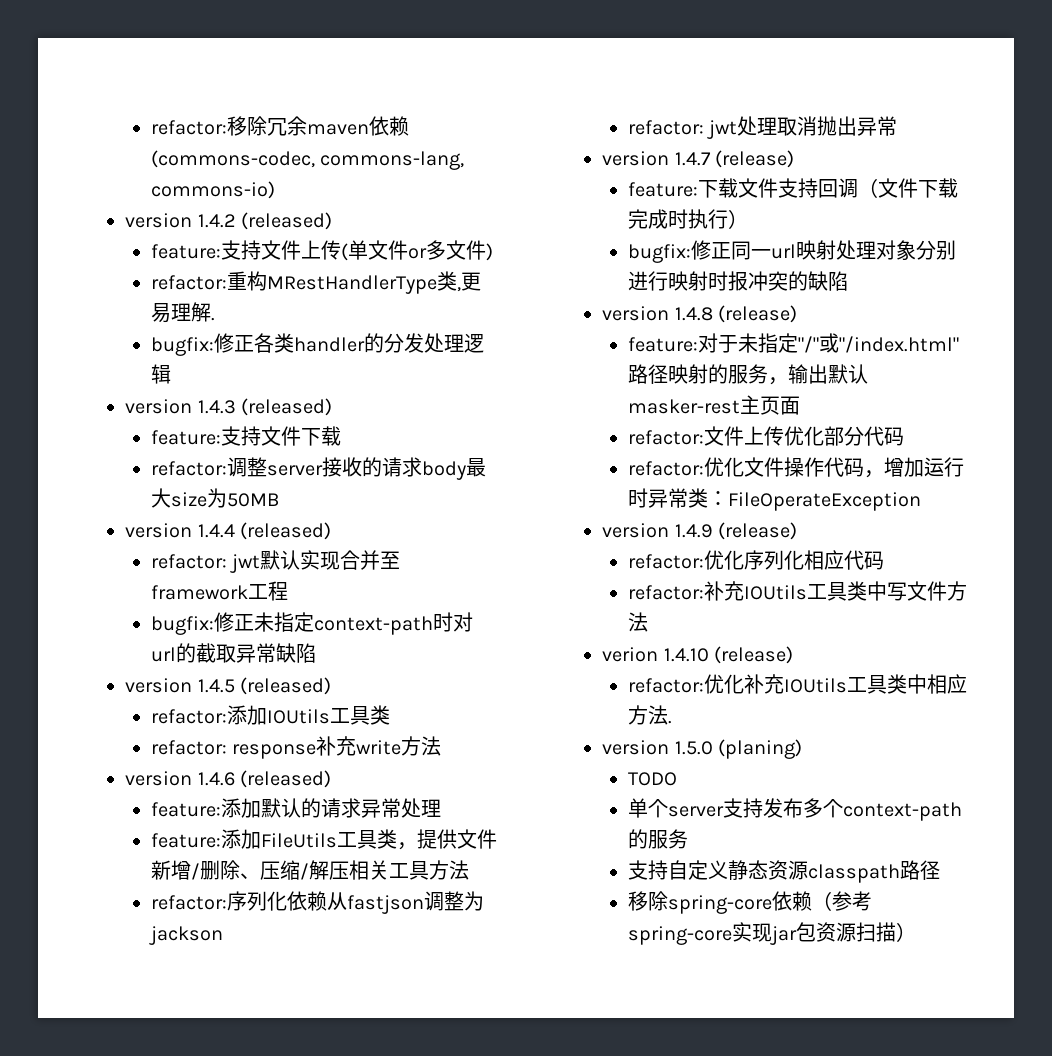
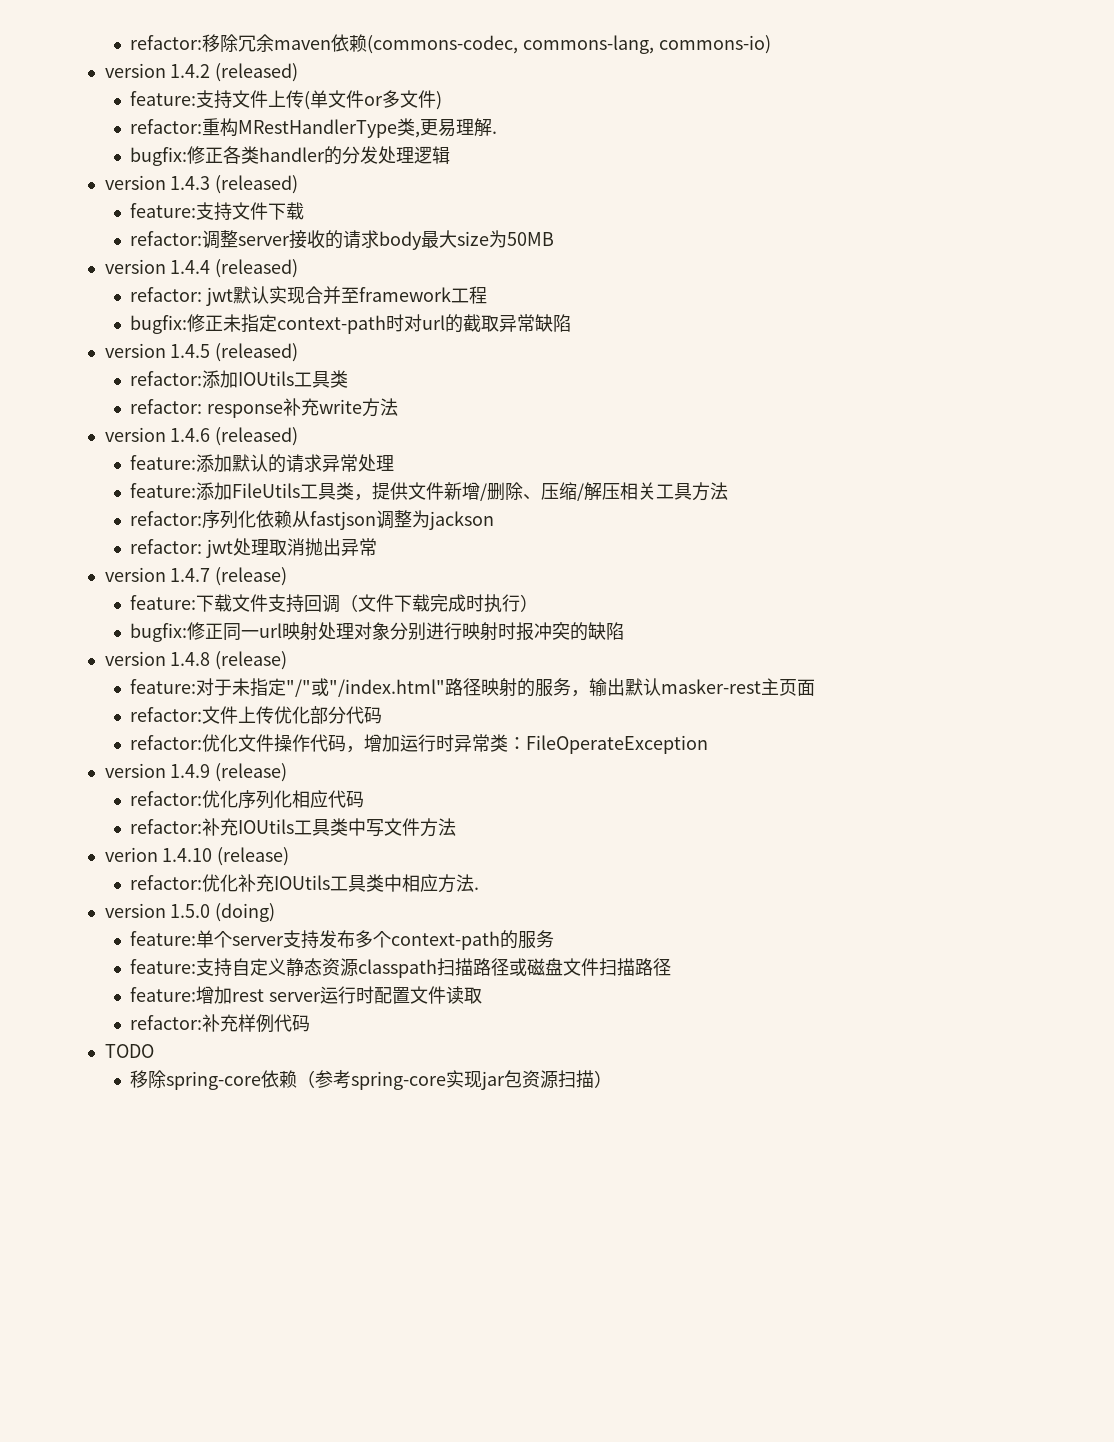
- version 1.5.0 (planing)
- TODO
- 单个server支持发布多个context-path的服务
+ version 1.5.0 (doing)
+ feature:单个server支持发布多个context-path的服务
- 支持自定义静态资源classpath路径
+ feature:支持自定义静态资源classpath扫描路径或磁盘文件扫描路径
+ feature:增加rest server运行时配置文件读取
+ refactor:补充样例代码
+ TODO

